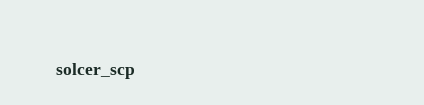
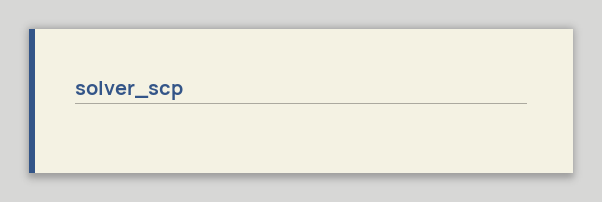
- solcer_scp
+ solver_scp

